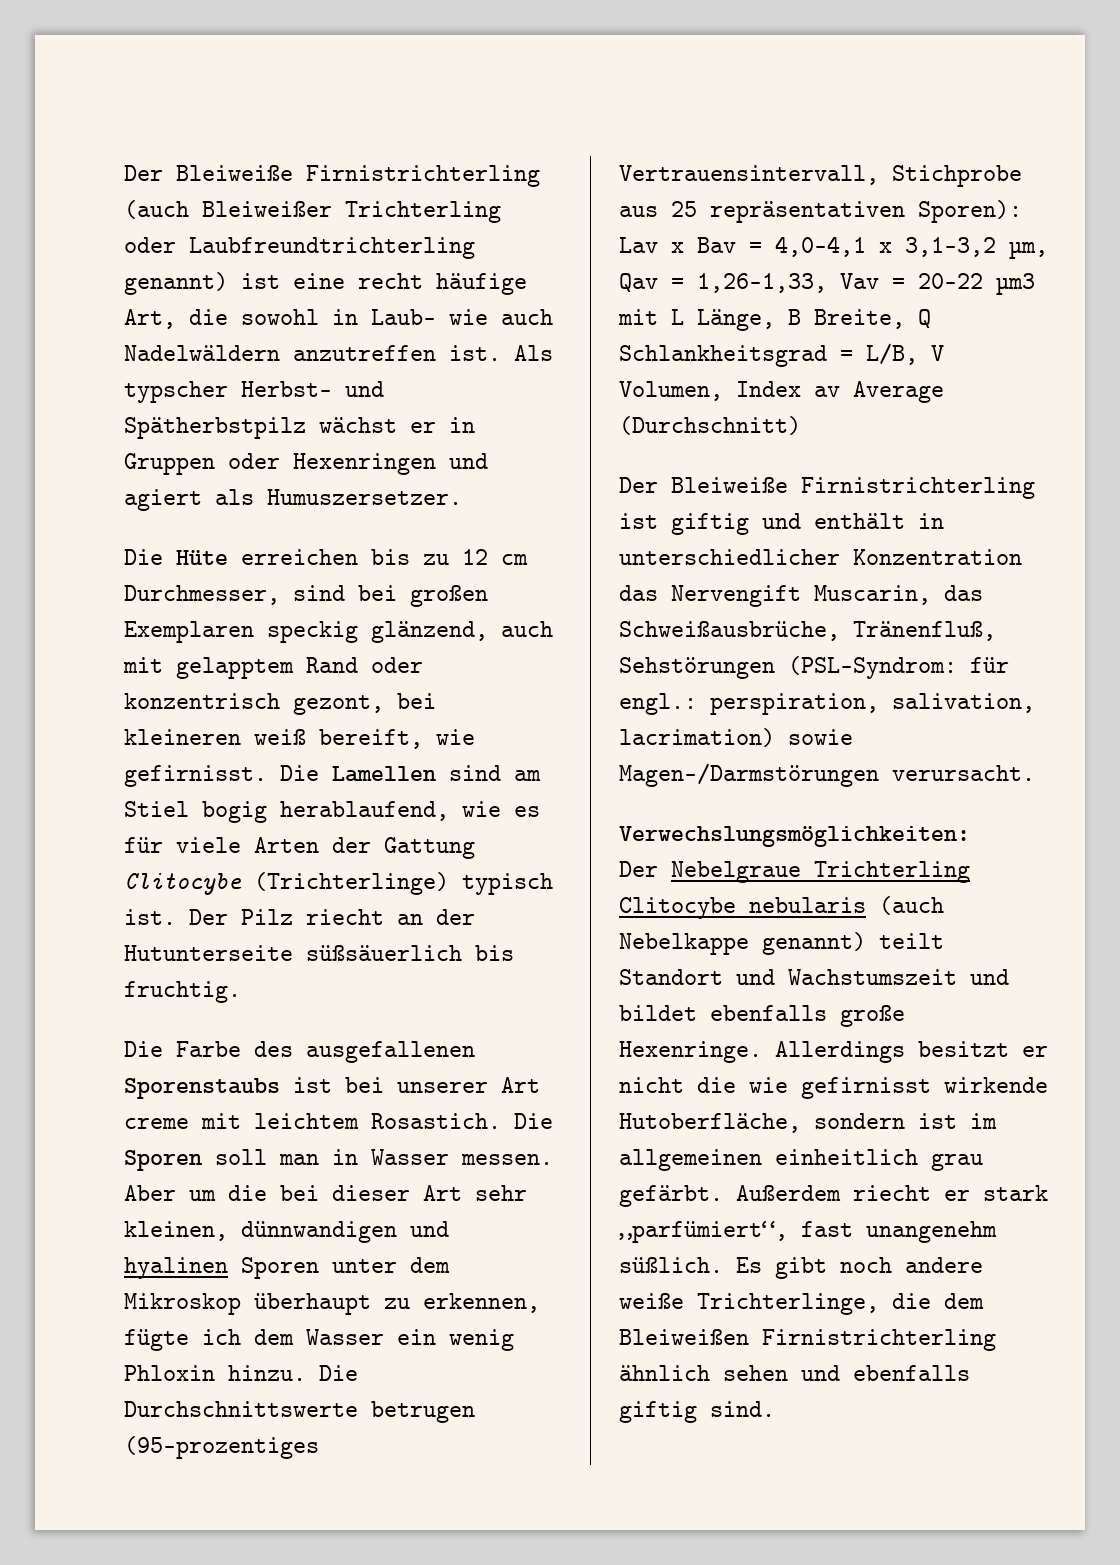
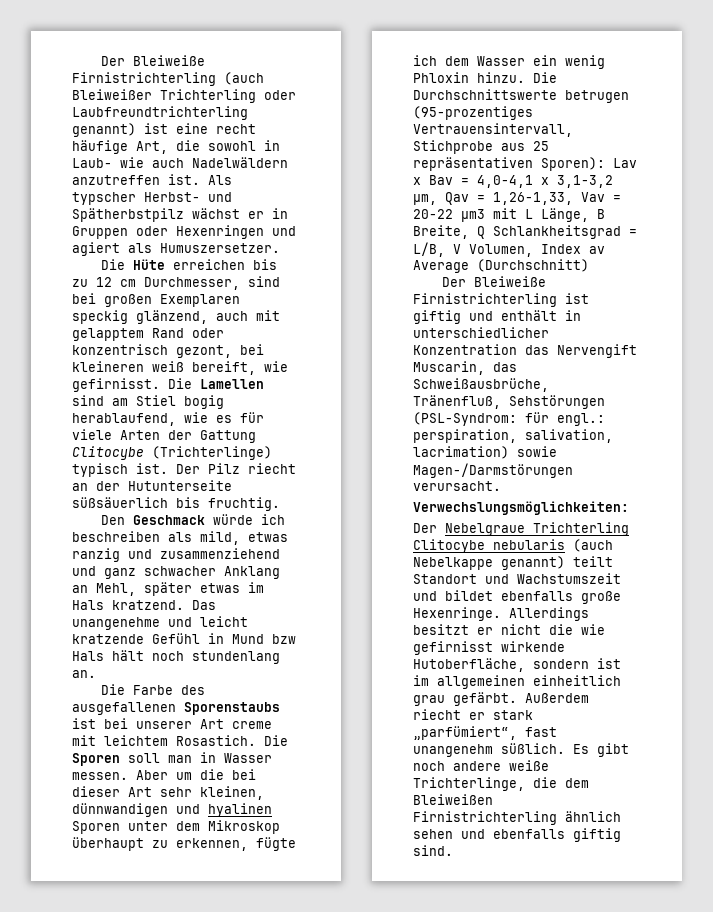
+ Den Geschmack würde ich beschreiben als mild, etwas ranzig und zusammenziehend und ganz schwacher Anklang an Mehl, später etwas im Hals kratzend. Das unangenehme und leicht kratzende Gefühl in Mund bzw Hals hält noch stundenlang an.

